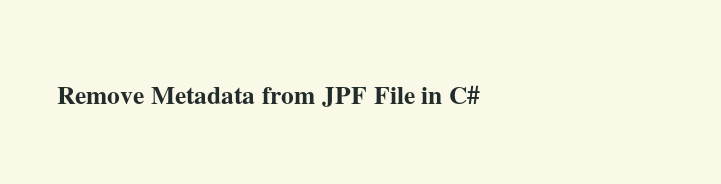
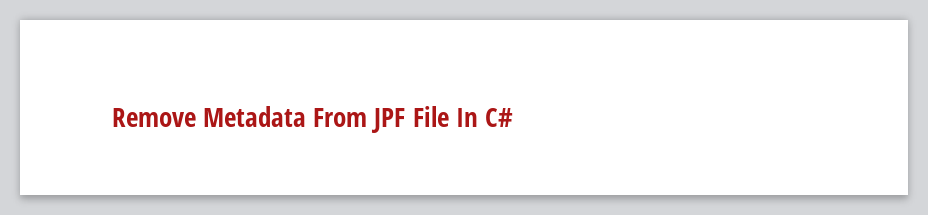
- Remove Metadata from JPF File in C#
+ Remove Metadata From JPF File In C#

